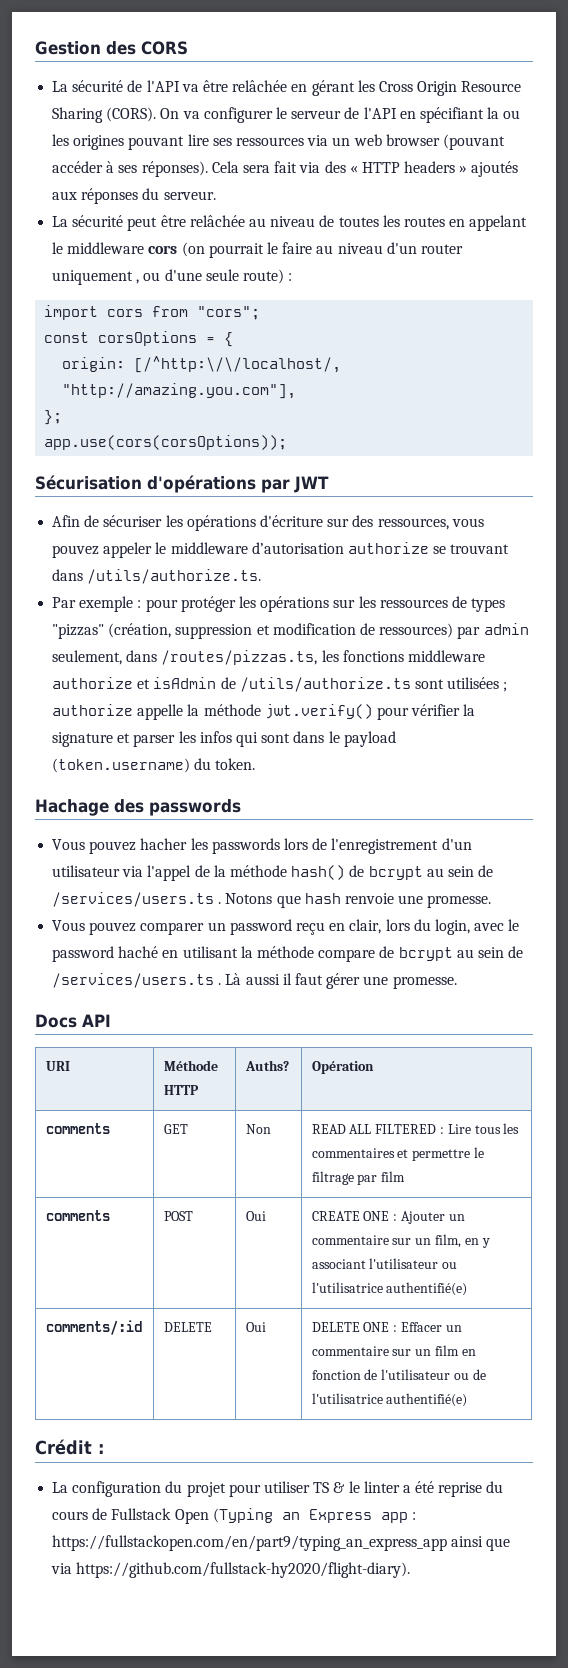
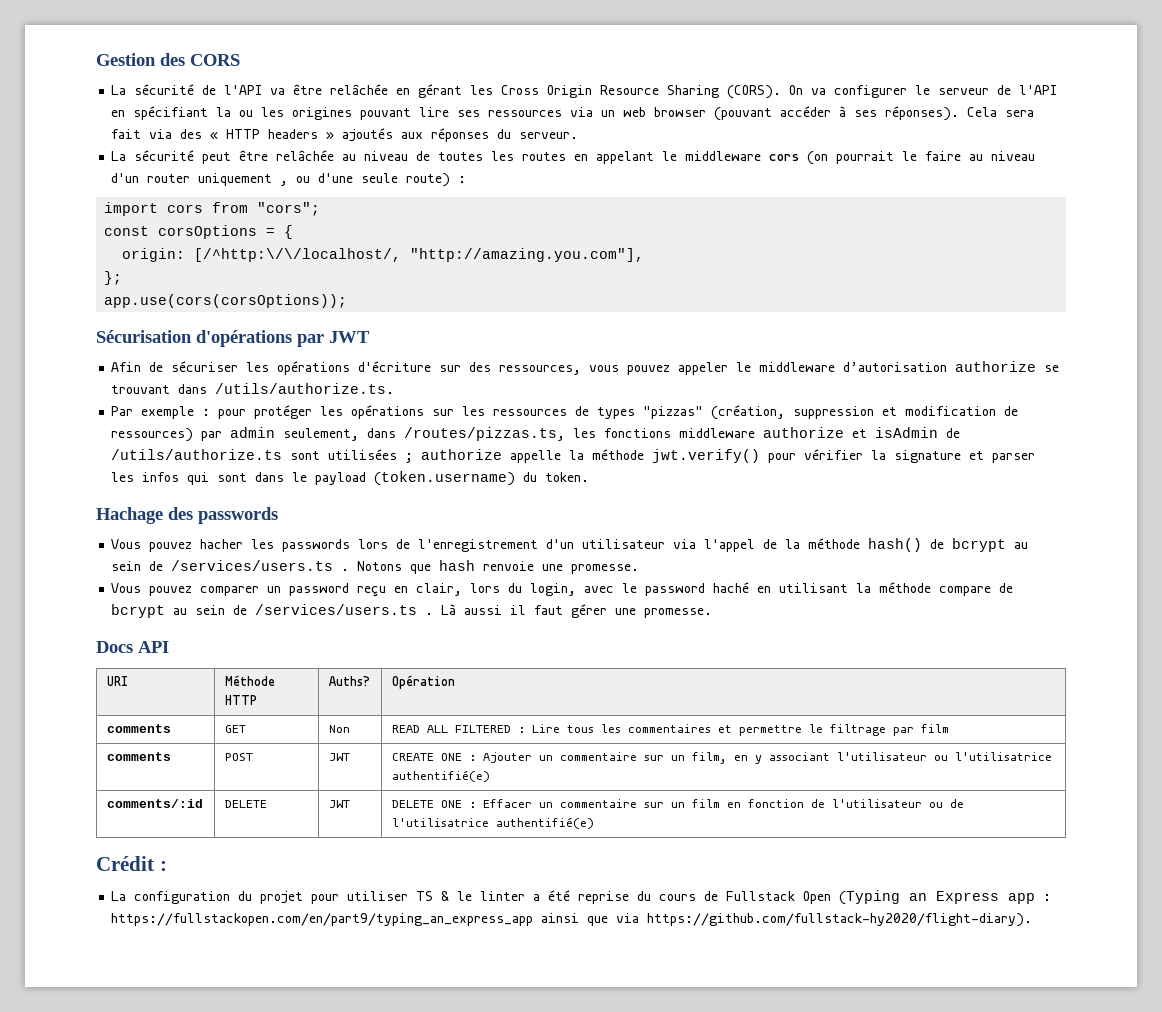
- comments | POST | Oui | CREATE ONE : Ajouter un commentaire sur un film, en y associant l'utilisateur ou l'utilisatrice authentifié(e)
+ comments | POST | JWT | CREATE ONE : Ajouter un commentaire sur un film, en y associant l'utilisateur ou l'utilisatrice authentifié(e)
- comments/:id | DELETE | Oui | DELETE ONE : Effacer un commentaire sur un film en fonction de l'utilisateur ou de l'utilisatrice authentifié(e)
+ comments/:id | DELETE | JWT | DELETE ONE : Effacer un commentaire sur un film en fonction de l'utilisateur ou de l'utilisatrice authentifié(e)

